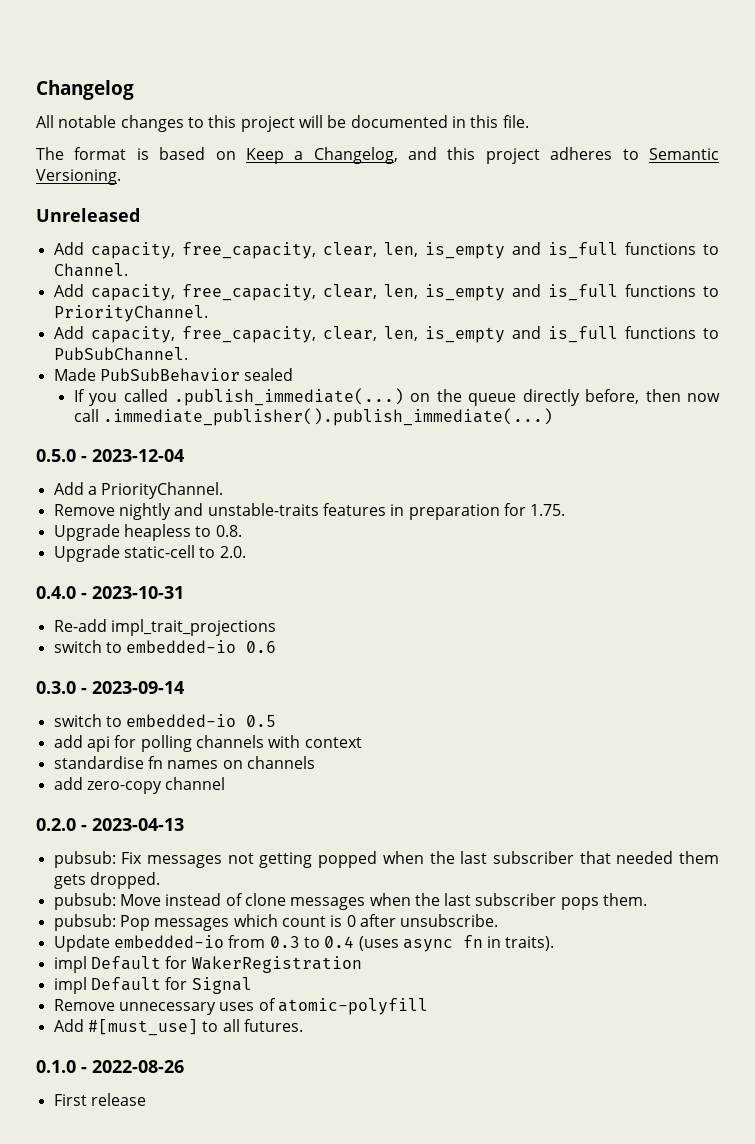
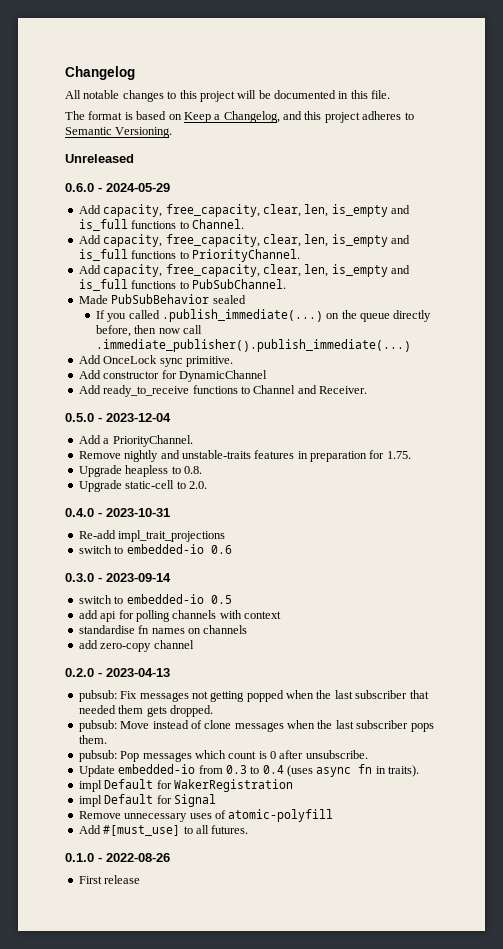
+ 0.6.0 - 2024-05-29
+ Add OnceLock sync primitive.
+ Add constructor for DynamicChannel
+ Add ready_to_receive functions to Channel and Receiver.

